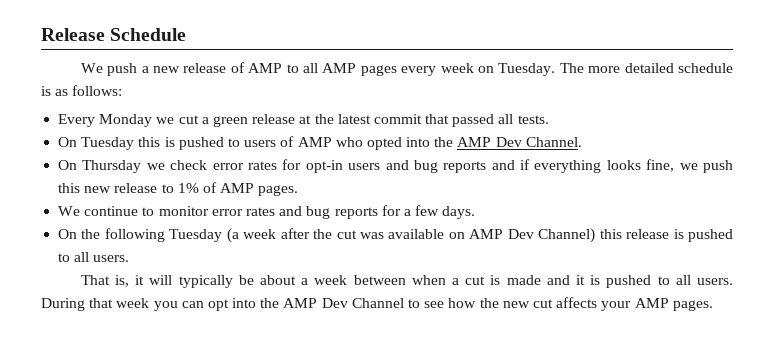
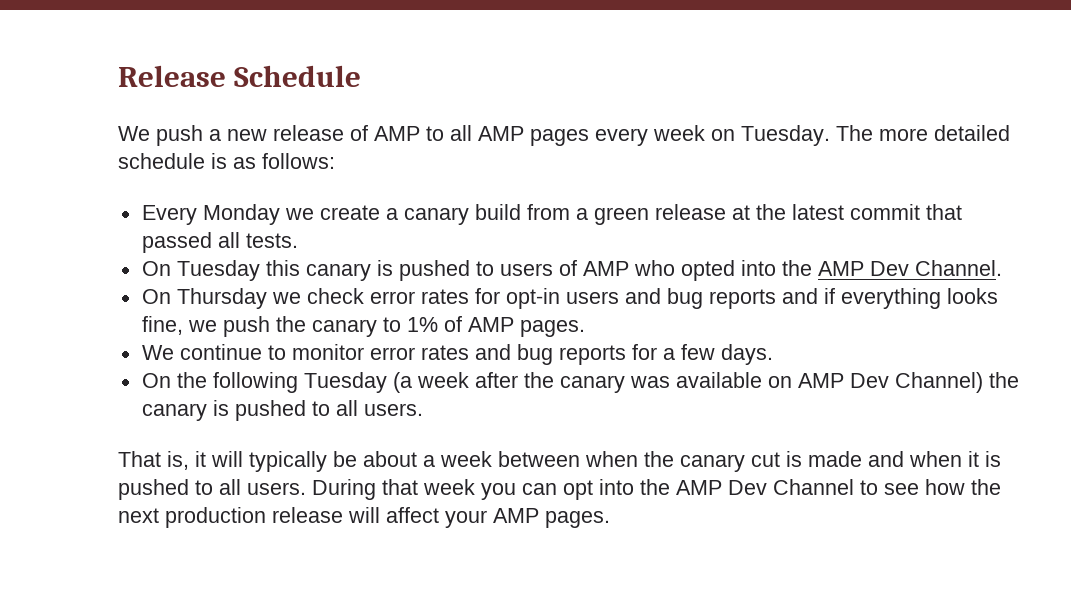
- Every Monday we cut a green release at the latest commit that passed all tests.
+ Every Monday we create a canary build from a green release at the latest commit that passed all tests.
- On Tuesday this is pushed to users of AMP who opted into the AMP Dev Channel.
+ On Tuesday this canary is pushed to users of AMP who opted into the AMP Dev Channel.
- On Thursday we check error rates for opt-in users and bug reports and if everything looks fine, we push this new release to 1% of AMP pages.
+ On Thursday we check error rates for opt-in users and bug reports and if everything looks fine, we push the canary to 1% of AMP pages.
- On the following Tuesday (a week after the cut was available on AMP Dev Channel) this release is pushed to all users.
+ On the following Tuesday (a week after the canary was available on AMP Dev Channel) the canary is pushed to all users.
- That is, it will typically be about a week between when a cut is made and it is pushed to all users.
+ That is, it will typically be about a week between when the canary cut is made and when it is pushed to all users.
- During that week you can opt into the AMP Dev Channel to see how the new cut affects your AMP pages.
+ During that week you can opt into the AMP Dev Channel to see how the next production release will affect your AMP pages.

